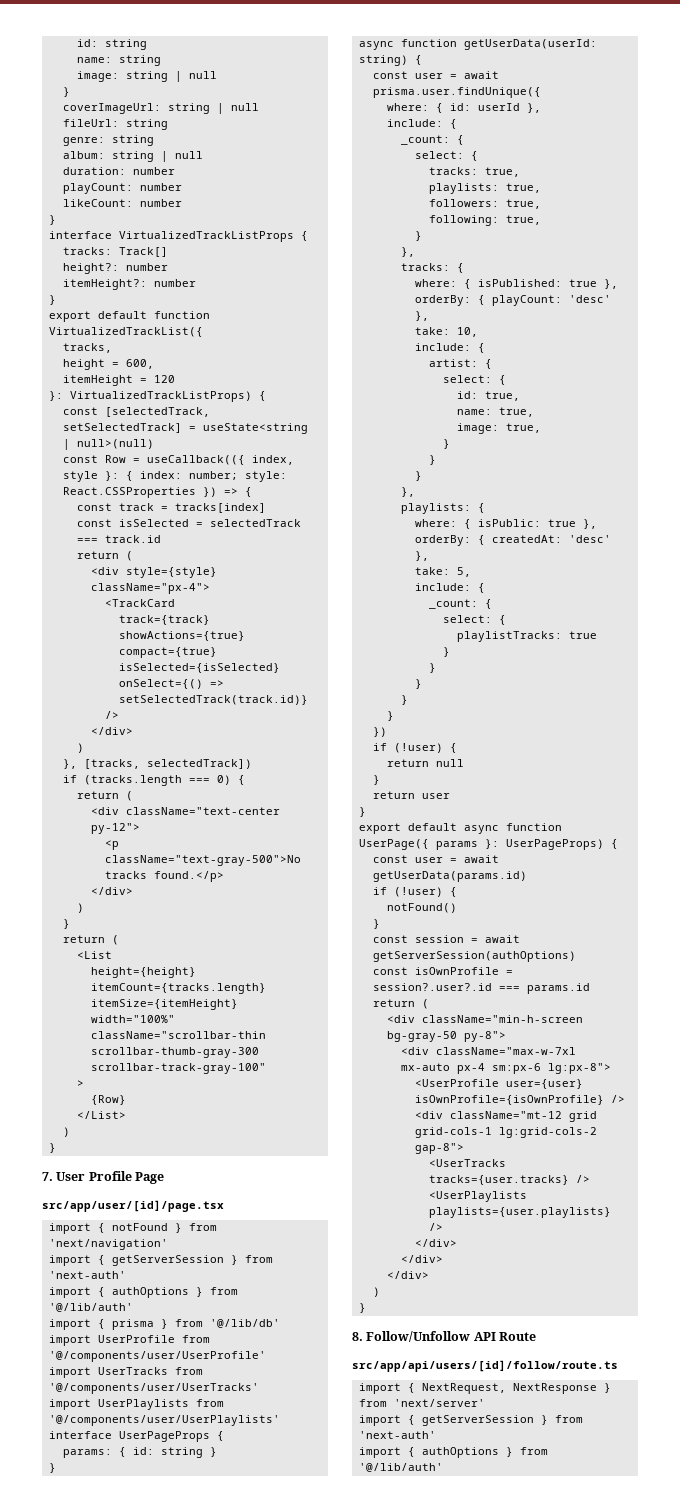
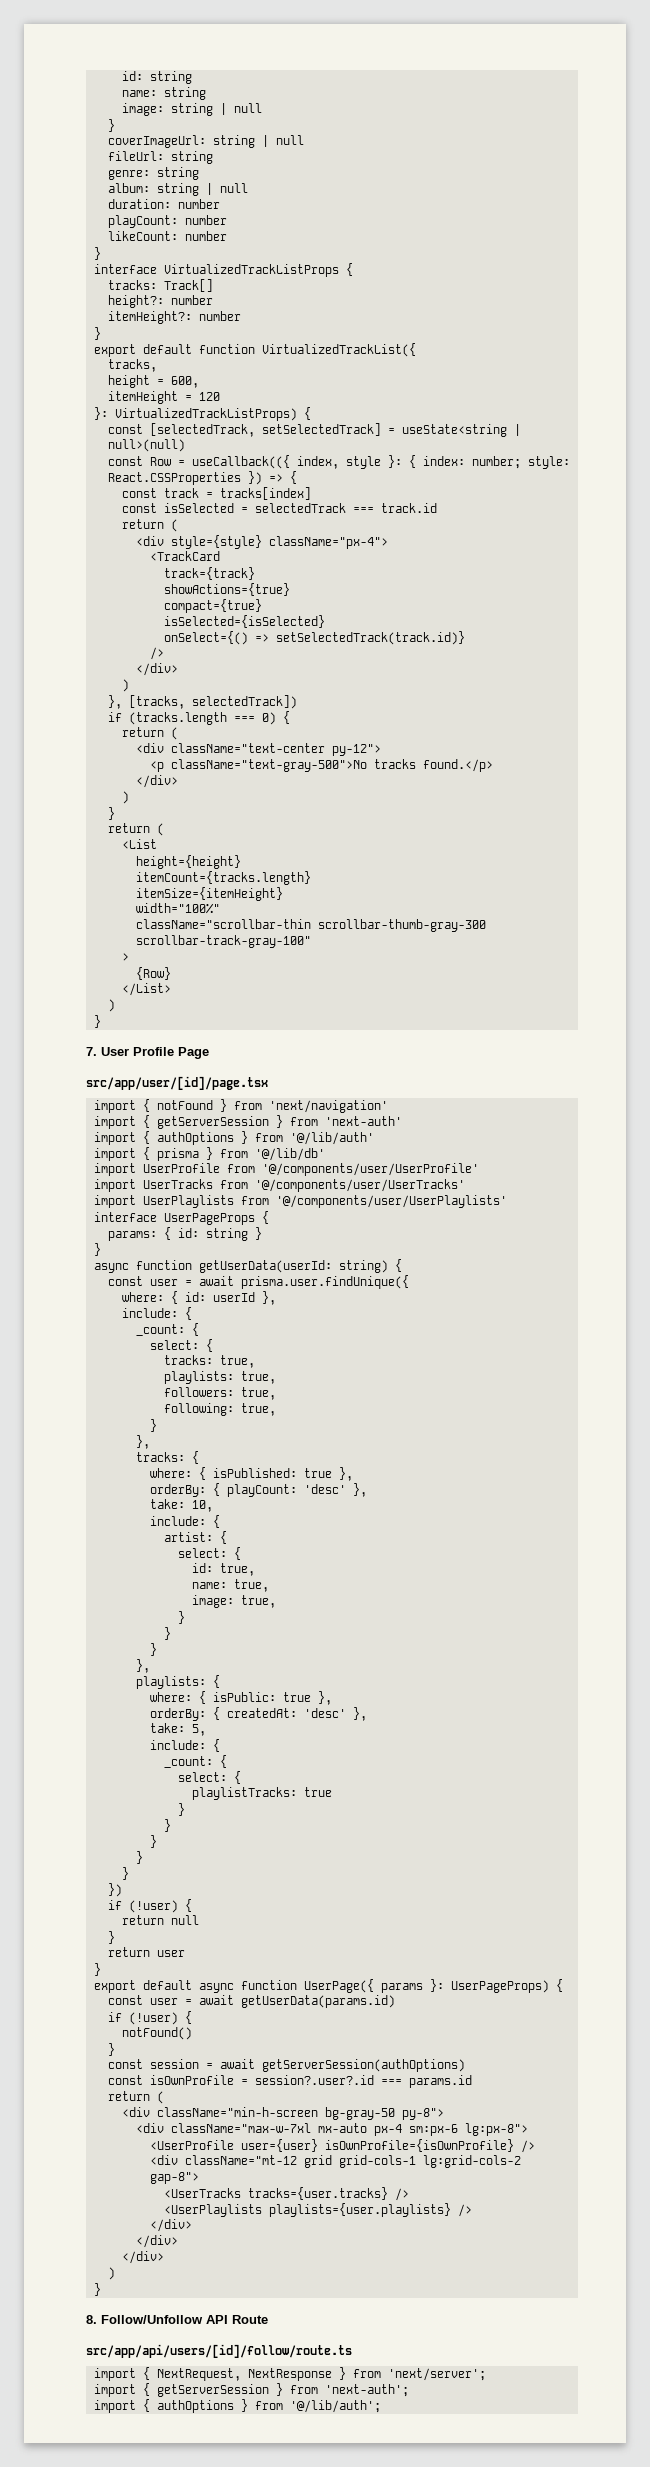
- import { NextRequest, NextResponse } from 'next/server'
- import { getServerSession } from 'next-auth'
- import { authOptions } from '@/lib/auth'
+ import { NextRequest, NextResponse } from 'next/server';
+ import { getServerSession } from 'next-auth';
+ import { authOptions } from '@/lib/auth';

